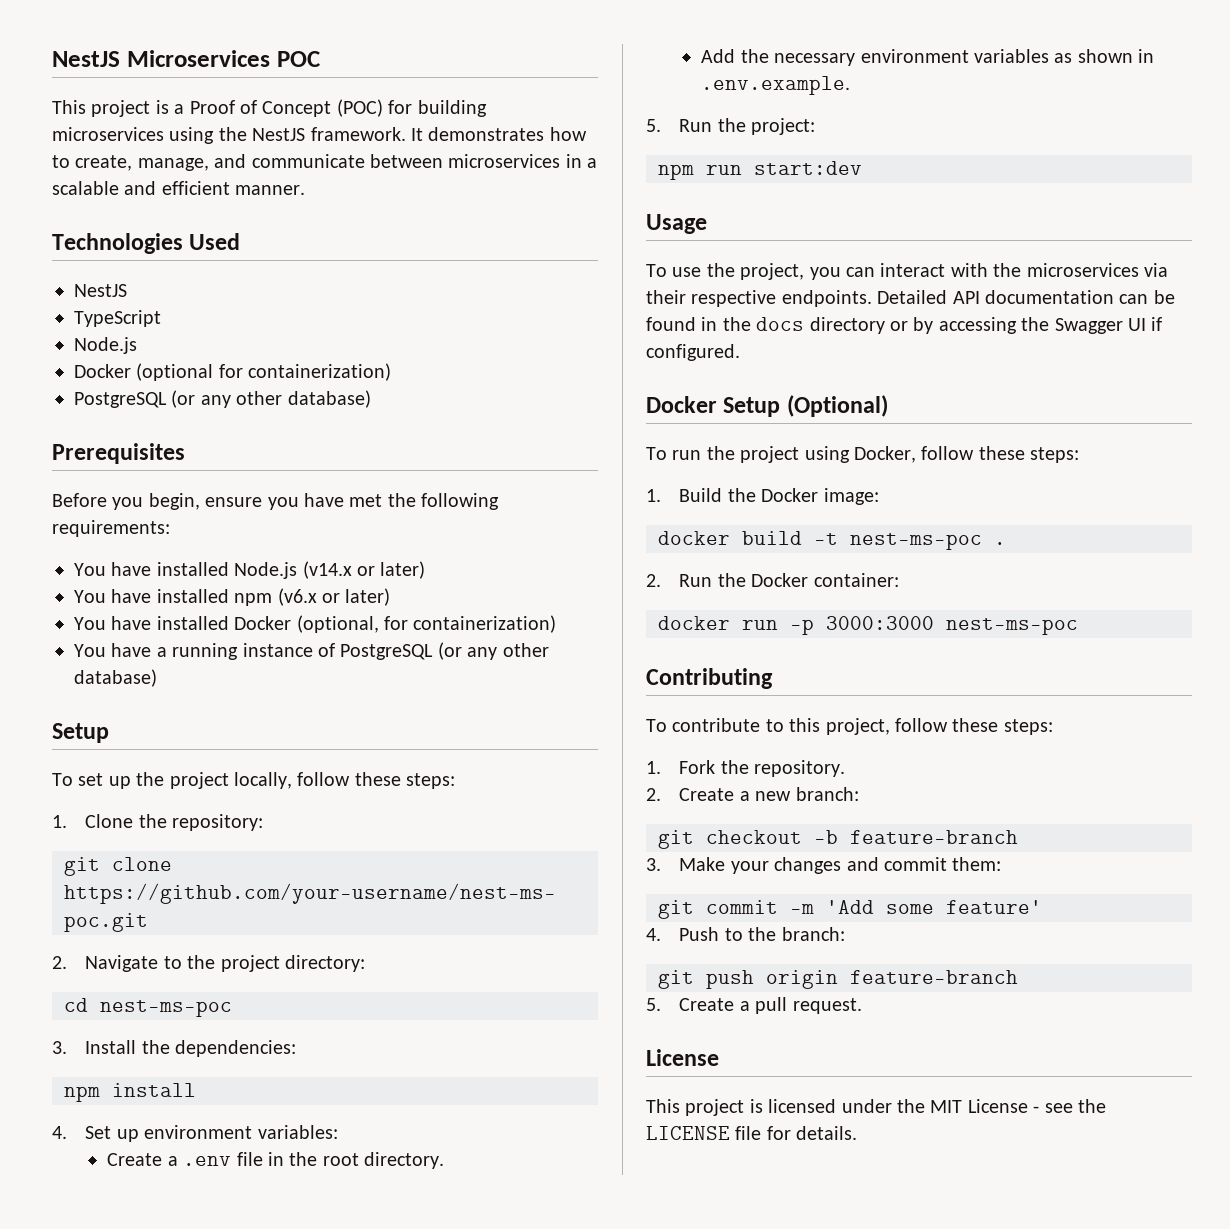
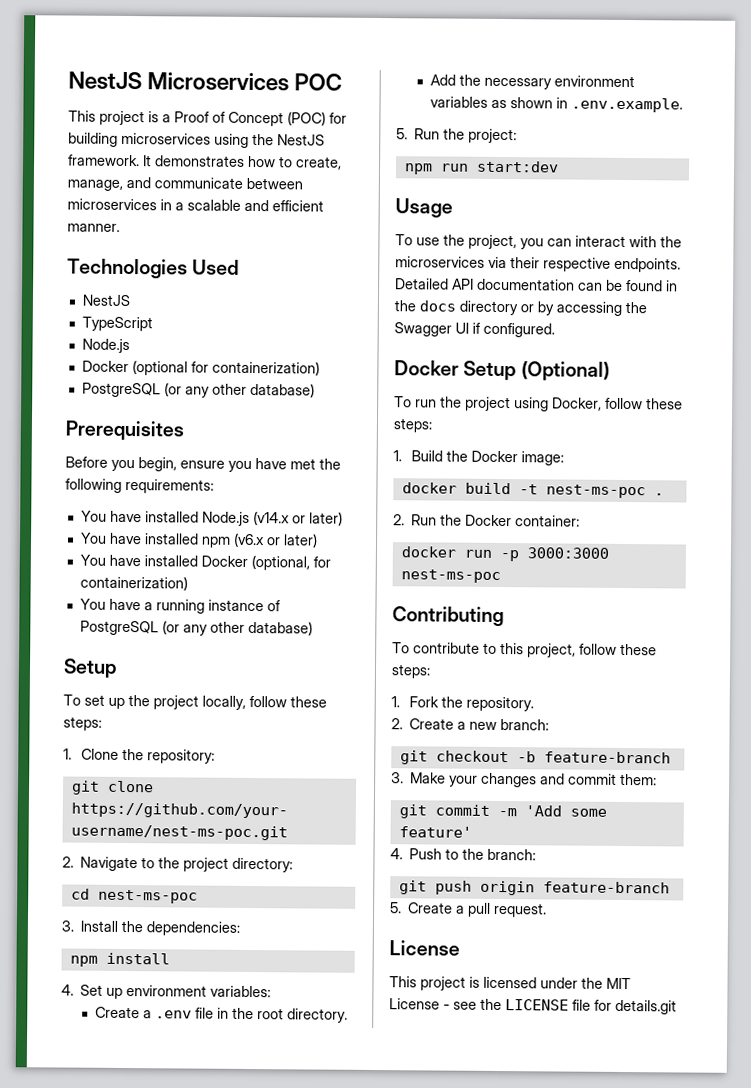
- This project is licensed under the MIT License - see the LICENSE file for details.
+ This project is licensed under the MIT License - see the LICENSE file for details.git

